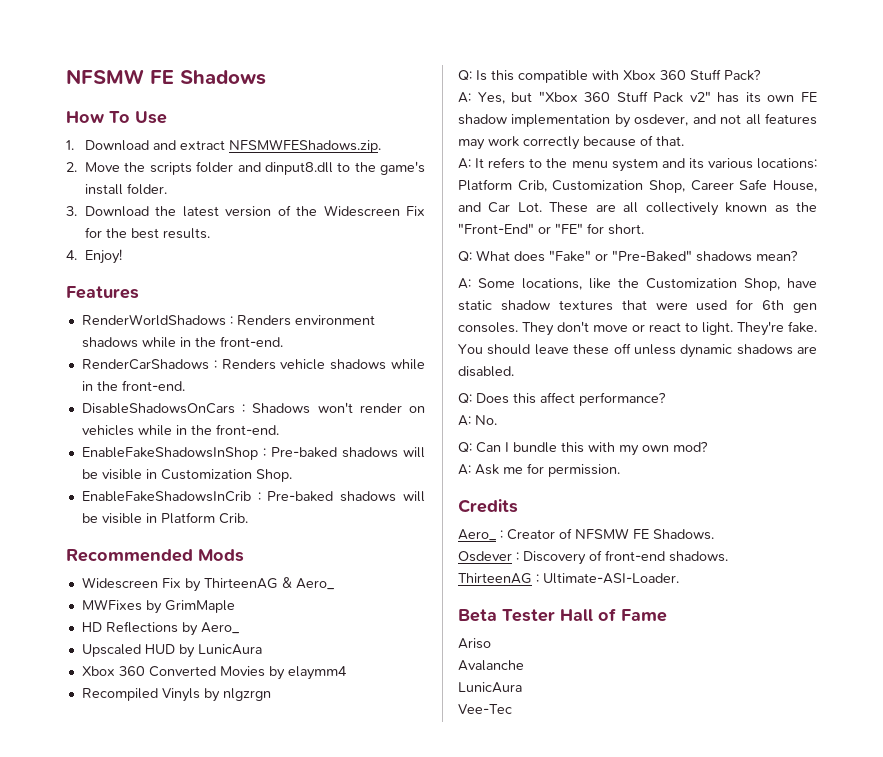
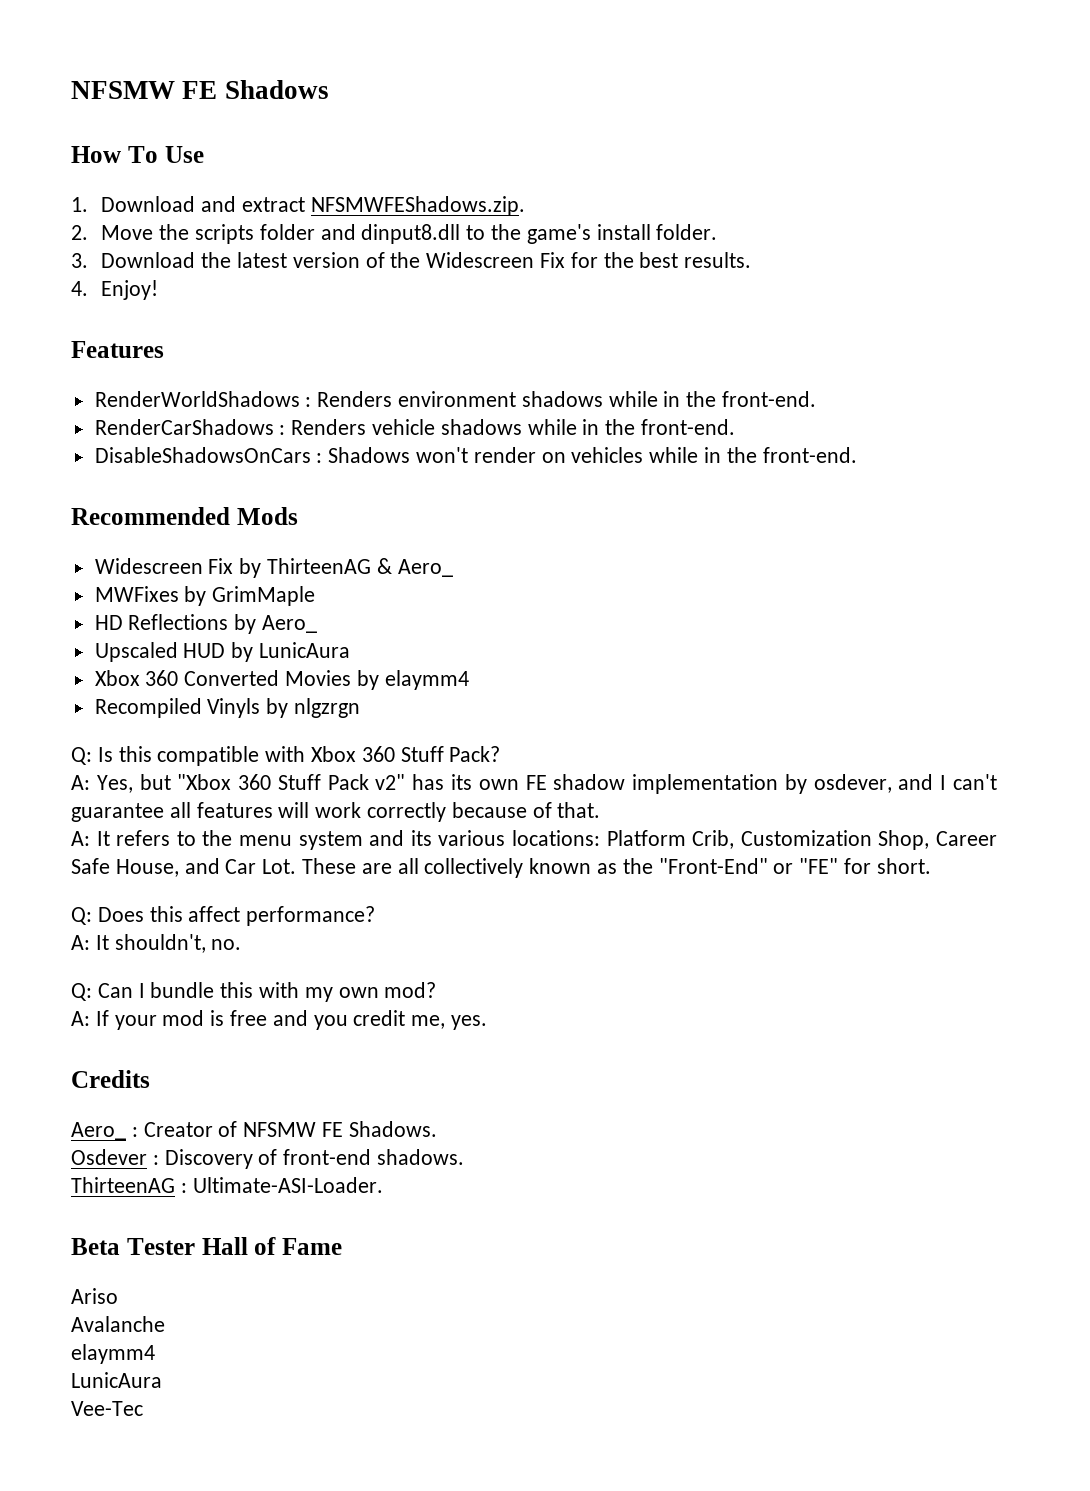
- EnableFakeShadowsInShop : Pre-baked shadows will be visible in Customization Shop.
- EnableFakeShadowsInCrib : Pre-baked shadows will be visible in Platform Crib.
- A: Yes, but "Xbox 360 Stuff Pack v2" has its own FE shadow implementation by osdever, and not all features may work correctly because of that.
+ A: Yes, but "Xbox 360 Stuff Pack v2" has its own FE shadow implementation by osdever, and I can't guarantee all features will work correctly because of that.
- Q: What does "Fake" or "Pre-Baked" shadows mean?
- A: Some locations, like the Customization Shop, have static shadow textures that were used for 6th gen consoles. They don't move or react to light. They're fake. You should leave these off unless dynamic shadows are disabled.
- A: No.
+ A: It shouldn't, no.
- A: Ask me for permission.
+ A: If your mod is free and you credit me, yes.
  Avalanche
+ elaymm4

